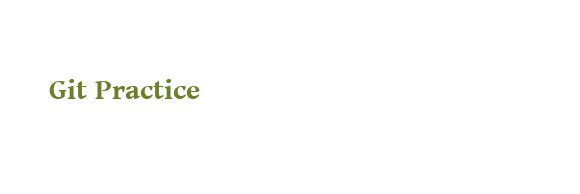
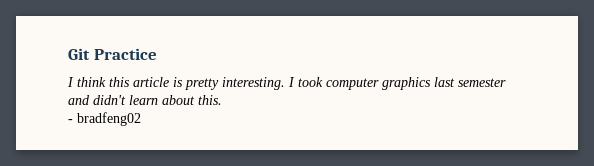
+ I think this article is pretty interesting. I took computer graphics last semester and didn't learn about this.
+ - bradfeng02

